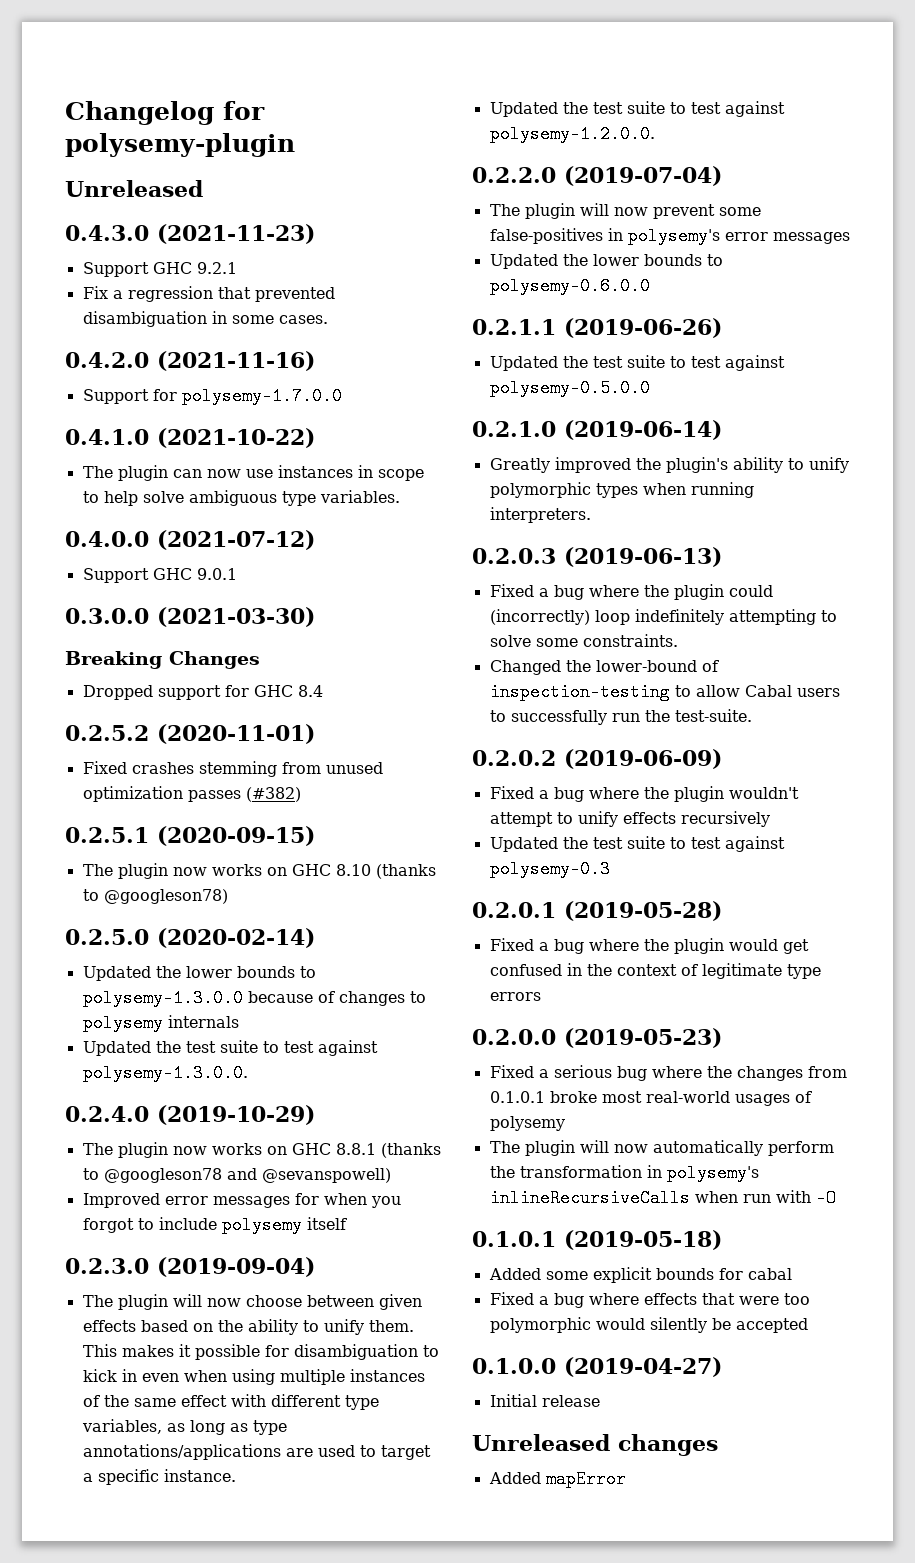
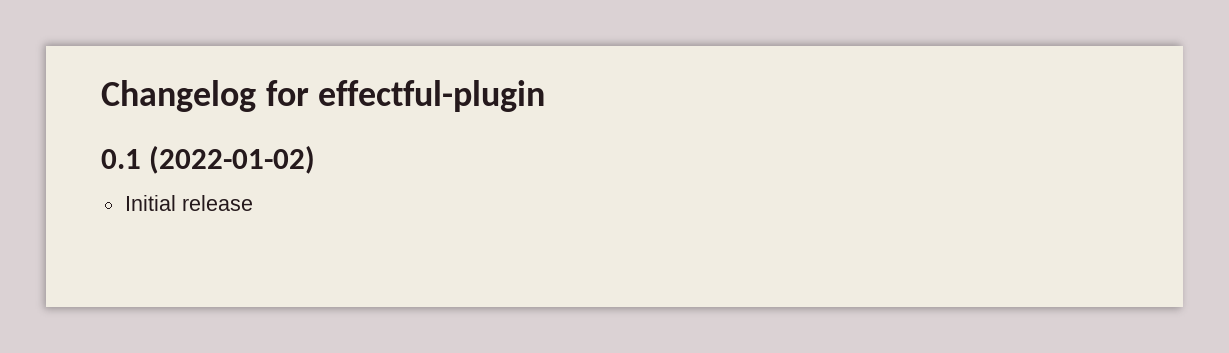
- Changelog for polysemy-plugin
- Unreleased
- 0.4.3.0 (2021-11-23)
- Support GHC 9.2.1
- Fix a regression that prevented disambiguation in some cases.
- 0.4.2.0 (2021-11-16)
- Support for polysemy-1.7.0.0
- 0.4.1.0 (2021-10-22)
- The plugin can now use instances in scope to help solve ambiguous type variables.
- 0.4.0.0 (2021-07-12)
- Support GHC 9.0.1
- 0.3.0.0 (2021-03-30)
- Breaking Changes
- Dropped support for GHC 8.4
- 0.2.5.2 (2020-11-01)
- Fixed crashes stemming from unused optimization passes (#382)
- 0.2.5.1 (2020-09-15)
- The plugin now works on GHC 8.10 (thanks to @googleson78)
- 0.2.5.0 (2020-02-14)
- Updated the lower bounds to polysemy-1.3.0.0 because of changes to polysemy internals
- Updated the test suite to test against polysemy-1.3.0.0.
- 0.2.4.0 (2019-10-29)
- The plugin now works on GHC 8.8.1 (thanks to @googleson78 and @sevanspowell)
- Improved error messages for when you forgot to include polysemy itself
- 0.2.3.0 (2019-09-04)
- The plugin will now choose between given effects based on the ability to unify them. This makes it possible for disambiguation to kick in even when using multiple instances of the same effect with different type variables, as long as type annotations/applications are used to target a specific instance.
- Updated the test suite to test against polysemy-1.2.0.0.
- 0.2.2.0 (2019-07-04)
- The plugin will now prevent some false-positives in polysemy's error messages
- Updated the lower bounds to polysemy-0.6.0.0
- 0.2.1.1 (2019-06-26)
- Updated the test suite to test against polysemy-0.5.0.0
- 0.2.1.0 (2019-06-14)
- Greatly improved the plugin's ability to unify polymorphic types when running interpreters.
- 0.2.0.3 (2019-06-13)
- Fixed a bug where the plugin could (incorrectly) loop indefinitely attempting to solve some constraints.
- Changed the lower-bound of inspection-testing to allow Cabal users to successfully run the test-suite.
- 0.2.0.2 (2019-06-09)
- Fixed a bug where the plugin wouldn't attempt to unify effects recursively
- Updated the test suite to test against polysemy-0.3
- 0.2.0.1 (2019-05-28)
- Fixed a bug where the plugin would get confused in the context of legitimate type errors
- 0.2.0.0 (2019-05-23)
- Fixed a serious bug where the changes from 0.1.0.1 broke most real-world usages of polysemy
- The plugin will now automatically perform the transformation in polysemy's inlineRecursiveCalls when run with -O
- 0.1.0.1 (2019-05-18)
- Added some explicit bounds for cabal
- Fixed a bug where effects that were too polymorphic would silently be accepted
- 0.1.0.0 (2019-04-27)
+ Changelog for effectful-plugin
+ 0.1 (2022-01-02)
  Initial release
- Unreleased changes
- Added mapError

